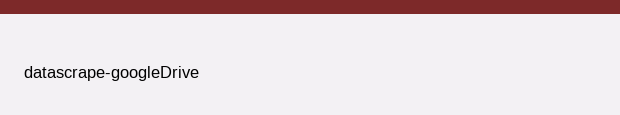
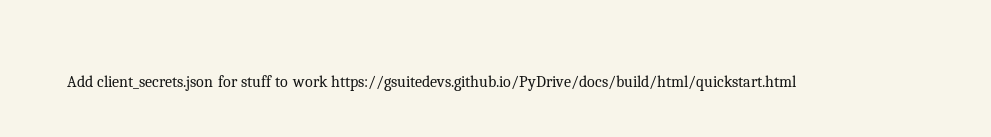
- datascrape-googleDrive
+ Add client_secrets.json for stuff to work https://gsuitedevs.github.io/PyDrive/docs/build/html/quickstart.html

